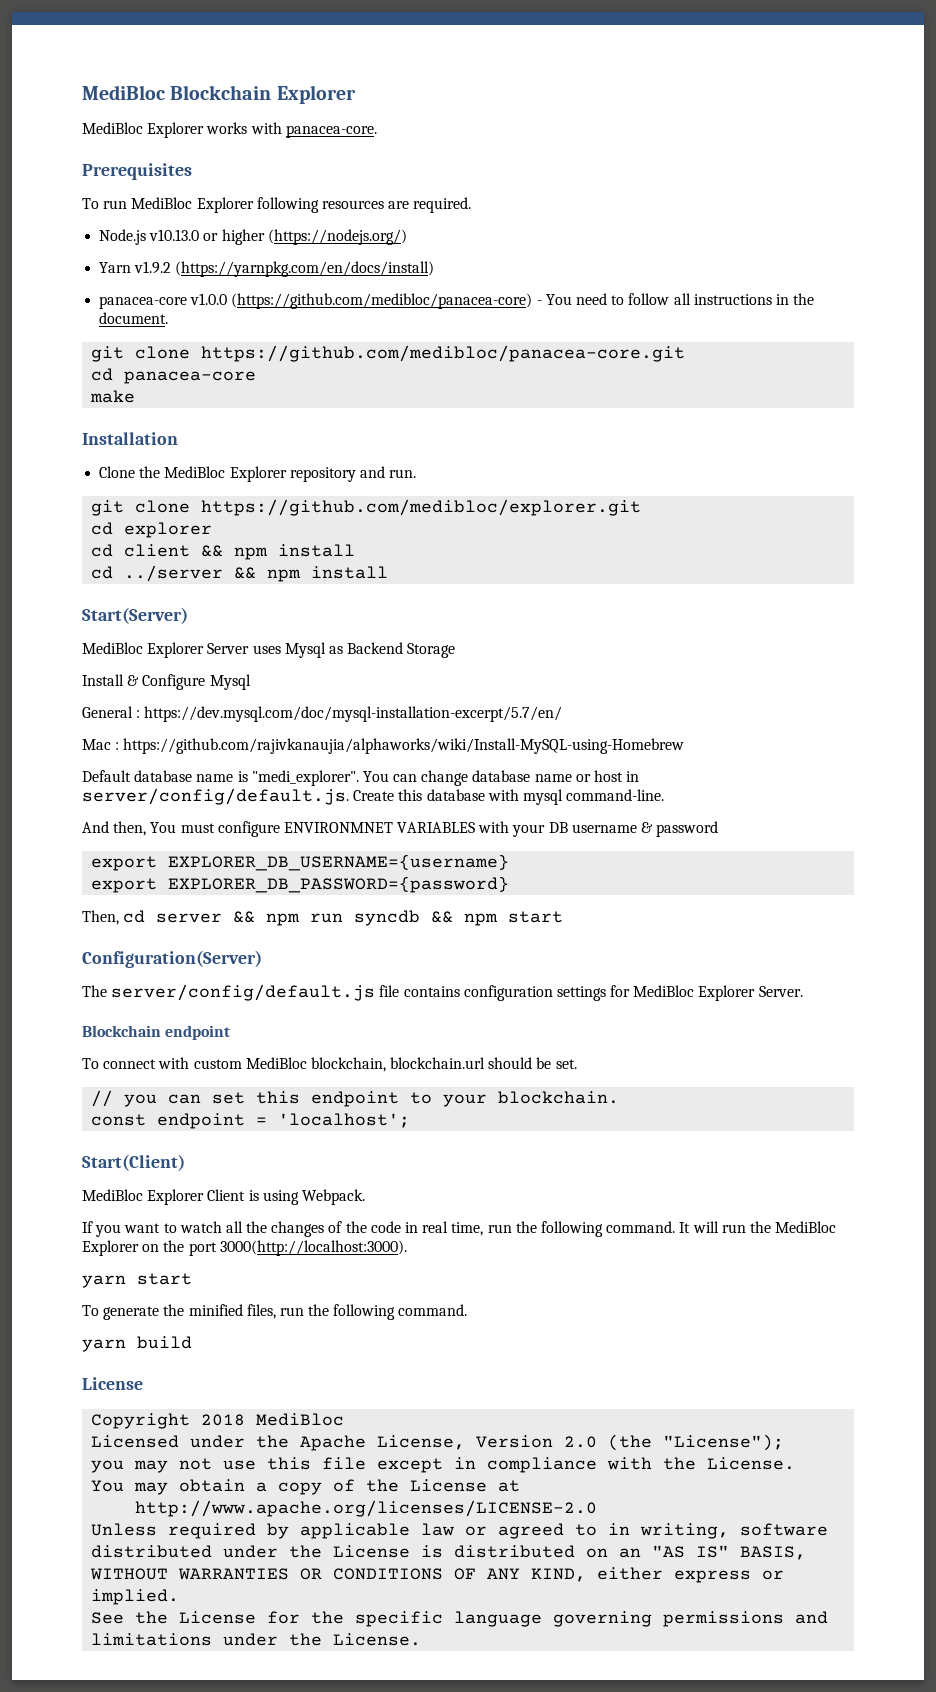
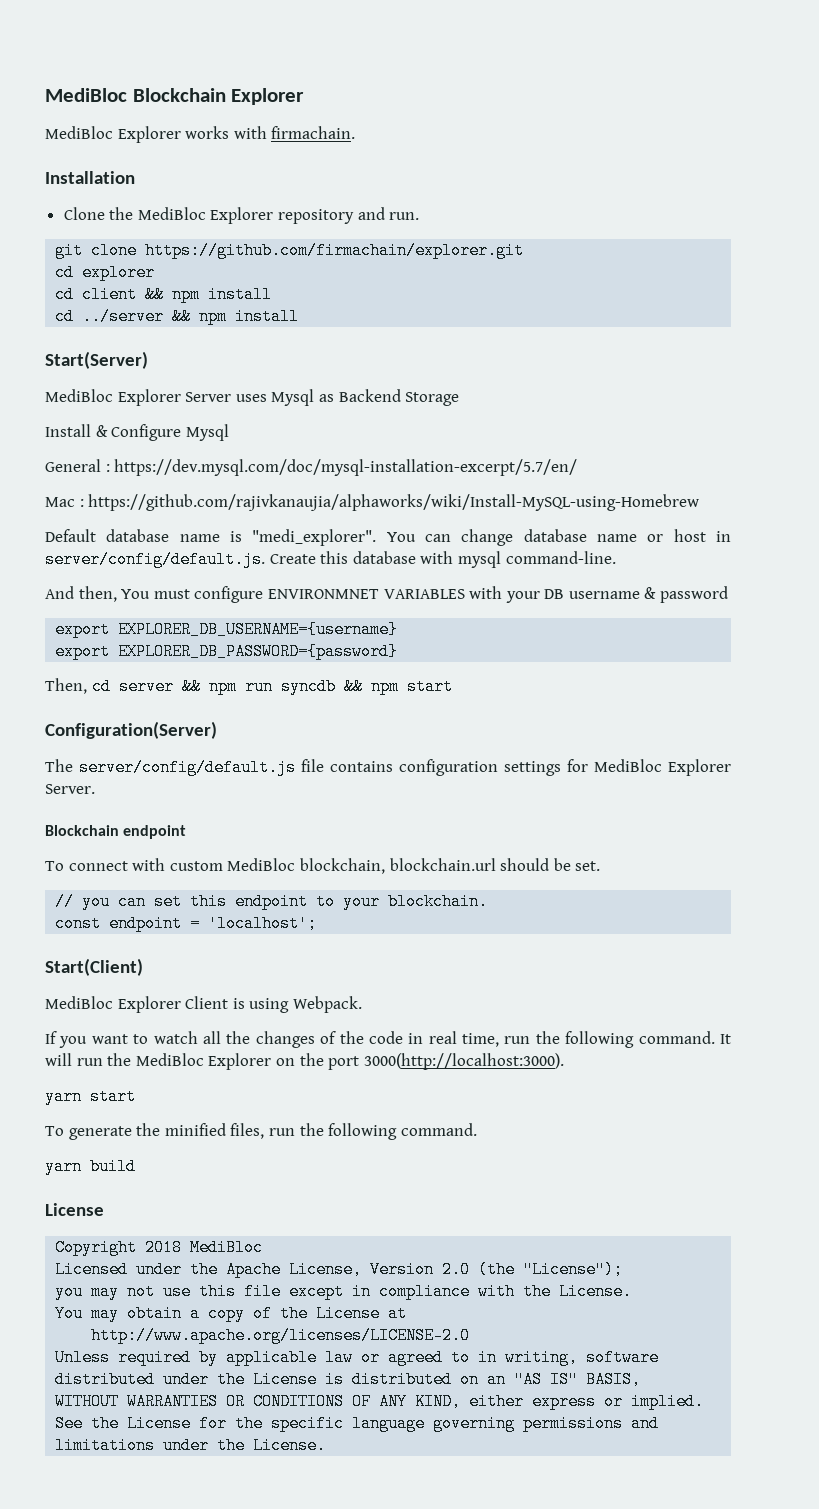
- MediBloc Explorer works with panacea-core.
- Prerequisites
- To run MediBloc Explorer following resources are required.
- Node.js v10.13.0 or higher (https://nodejs.org/)
- Yarn v1.9.2 (https://yarnpkg.com/en/docs/install)
- panacea-core v1.0.0 (https://github.com/medibloc/panacea-core) - You need to follow all instructions in the document.
- git clone https://github.com/medibloc/panacea-core.git
- cd panacea-core
- make
+ MediBloc Explorer works with firmachain.
- git clone https://github.com/medibloc/explorer.git
+ git clone https://github.com/firmachain/explorer.git

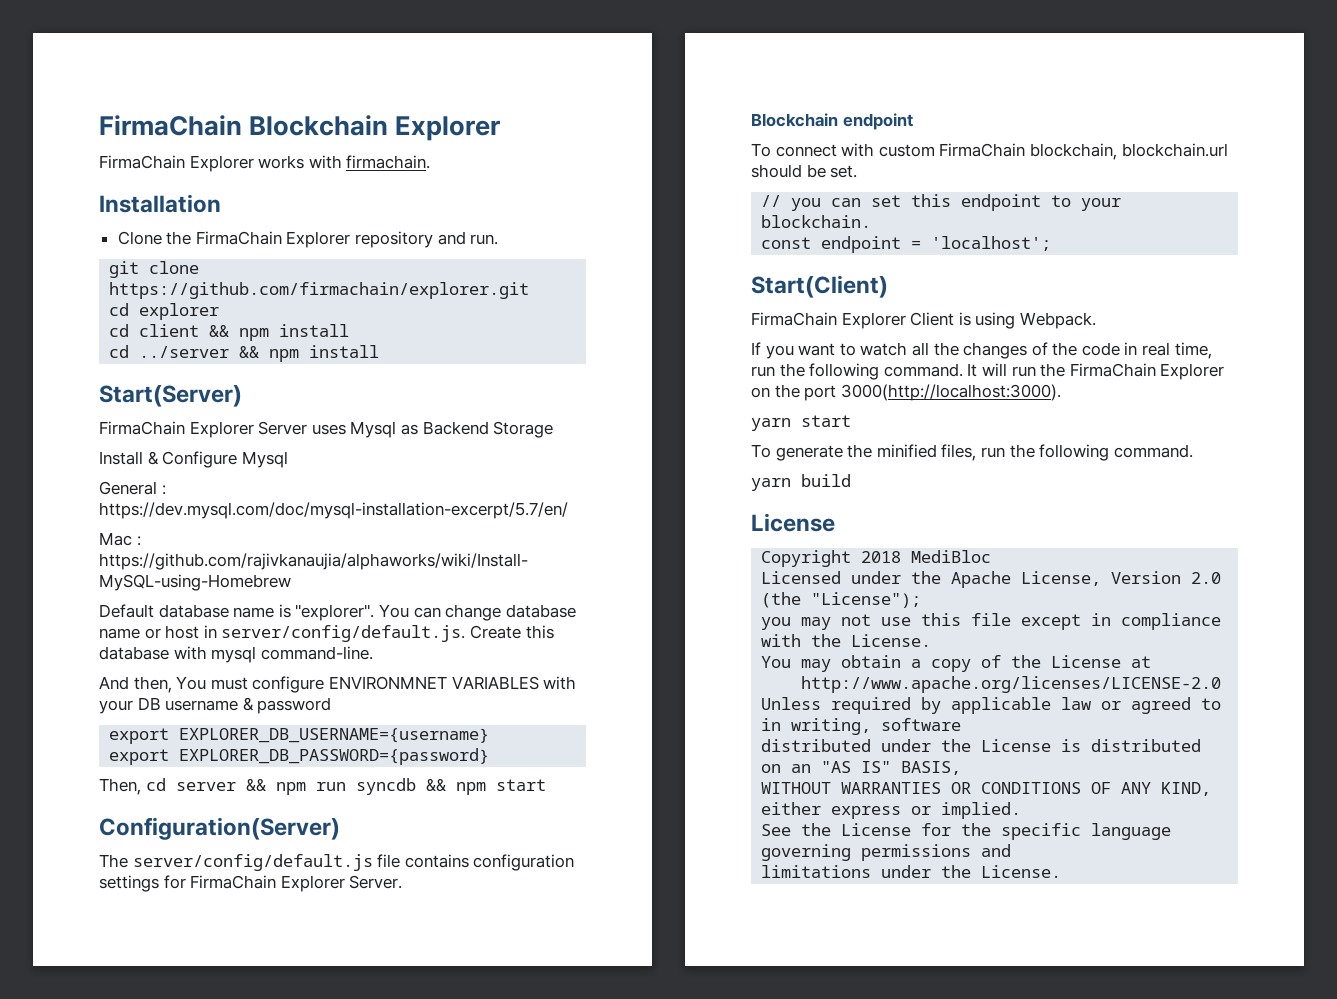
- MediBloc Blockchain Explorer
+ FirmaChain Blockchain Explorer
- MediBloc Explorer works with firmachain.
+ FirmaChain Explorer works with firmachain.
- Clone the MediBloc Explorer repository and run.
+ Clone the FirmaChain Explorer repository and run.
- MediBloc Explorer Server uses Mysql as Backend Storage
+ FirmaChain Explorer Server uses Mysql as Backend Storage
- Default database name is "medi_explorer".
+ Default database name is "explorer".
- The server/config/default.js file contains configuration settings for MediBloc Explorer Server.
+ The server/config/default.js file contains configuration settings for FirmaChain Explorer Server.
- To connect with custom MediBloc blockchain, blockchain.url should be set.
+ To connect with custom FirmaChain blockchain, blockchain.url should be set.
- MediBloc Explorer Client is using Webpack.
+ FirmaChain Explorer Client is using Webpack.
- It will run the MediBloc Explorer on the port 3000(http://localhost:3000).
+ It will run the FirmaChain Explorer on the port 3000(http://localhost:3000).

